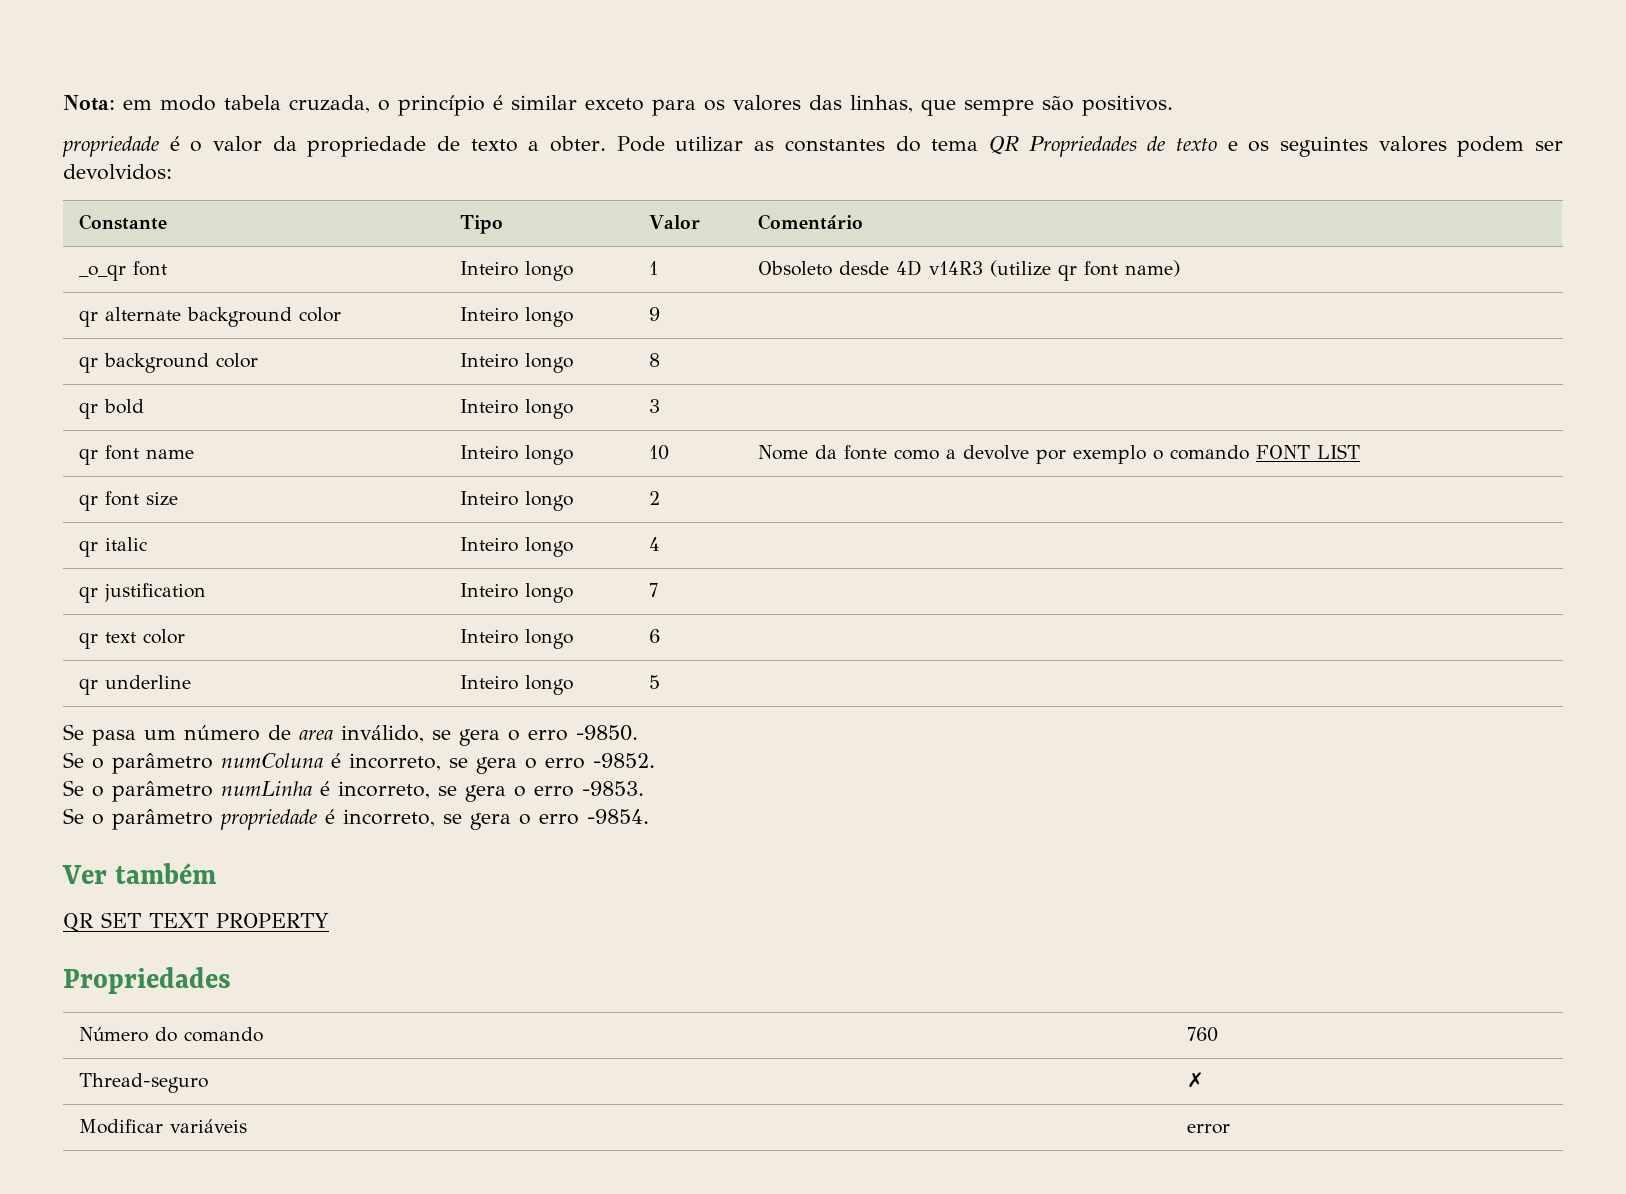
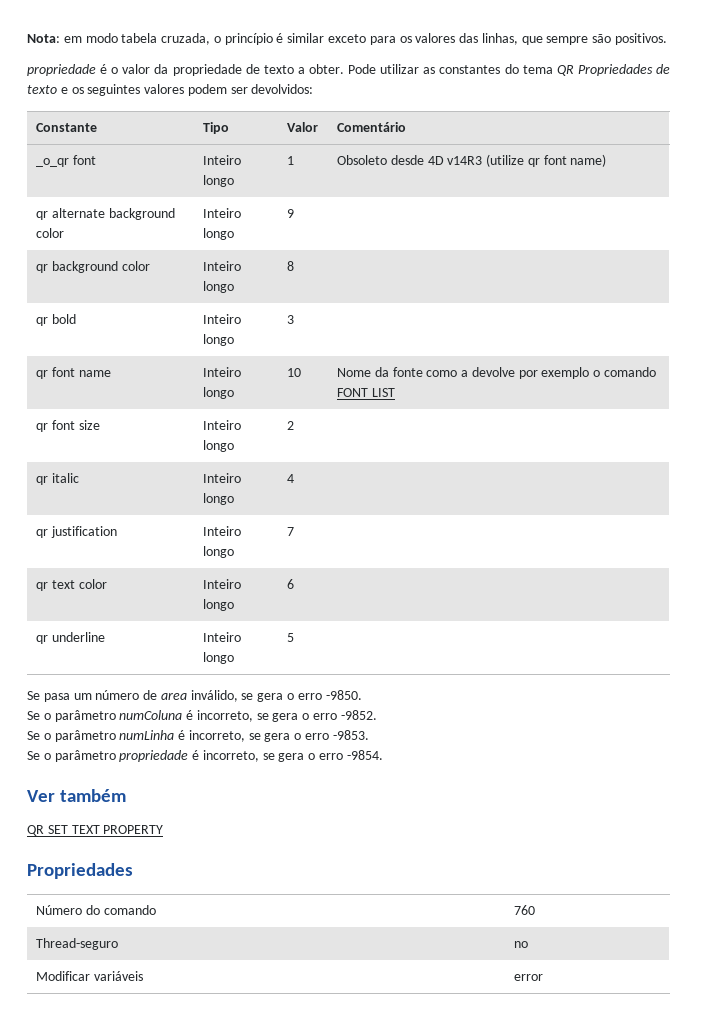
- Thread-seguro | ✗
+ Thread-seguro | no

